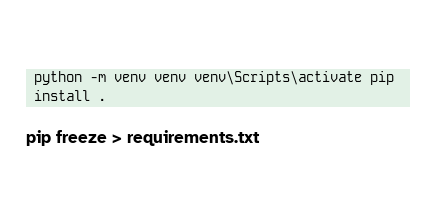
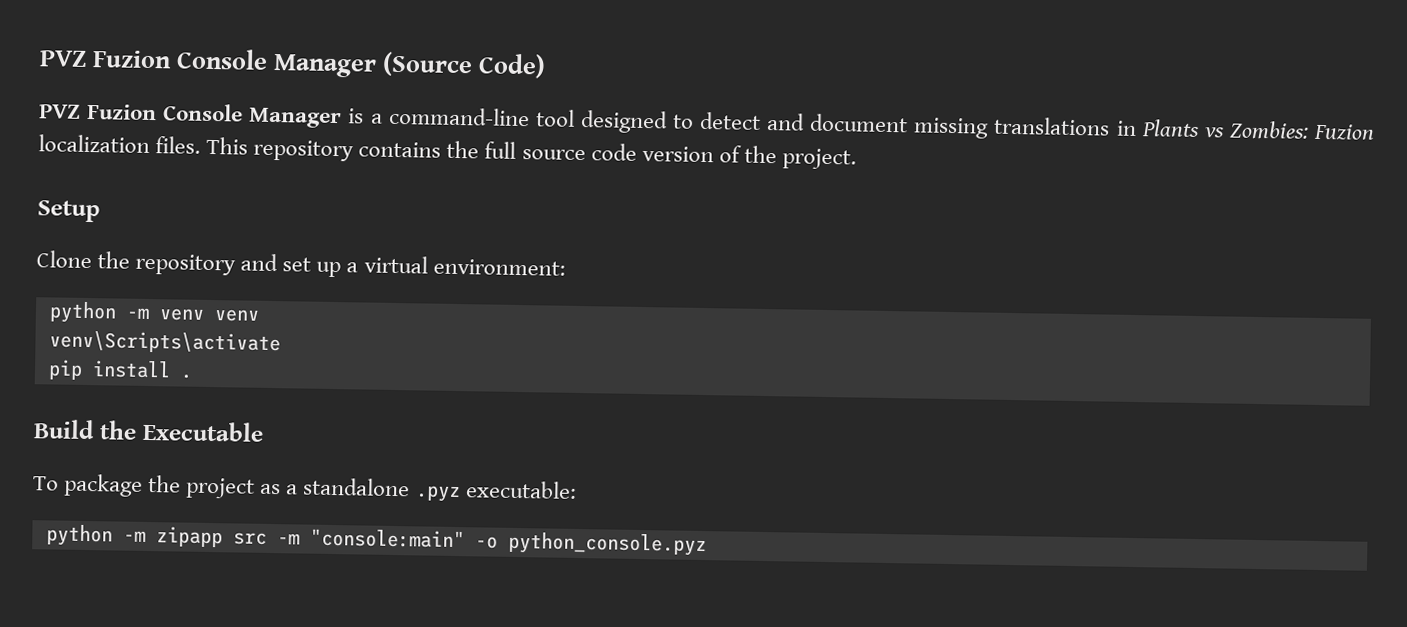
+ PVZ Fuzion Console Manager (Source Code)
+ PVZ Fuzion Console Manager is a command-line tool designed to detect and document missing translations in Plants vs Zombies: Fuzion localization files. This repository contains the full source code version of the project.
+ Setup
+ Clone the repository and set up a virtual environment:
- python -m venv venv venv\Scripts\activate pip install .
+ python -m venv venv
+ venv\Scripts\activate
+ pip install .
- pip freeze > requirements.txt
+ Build the Executable
+ To package the project as a standalone .pyz executable:
+ python -m zipapp src -m "console:main" -o python_console.pyz

